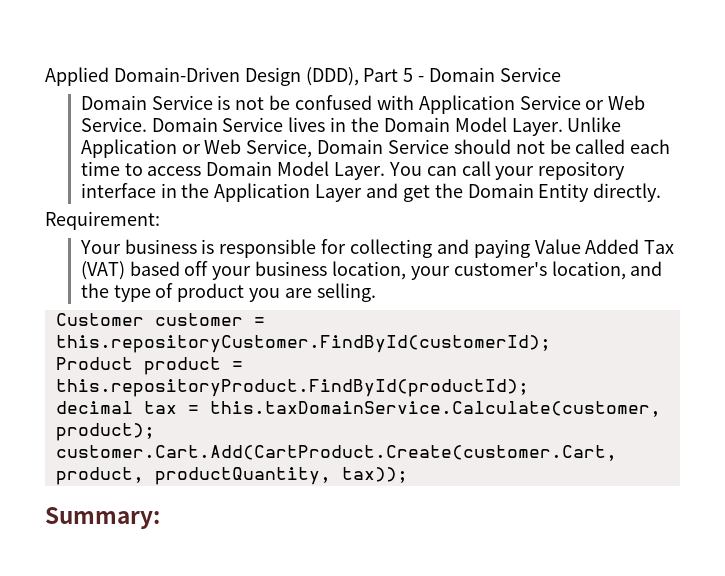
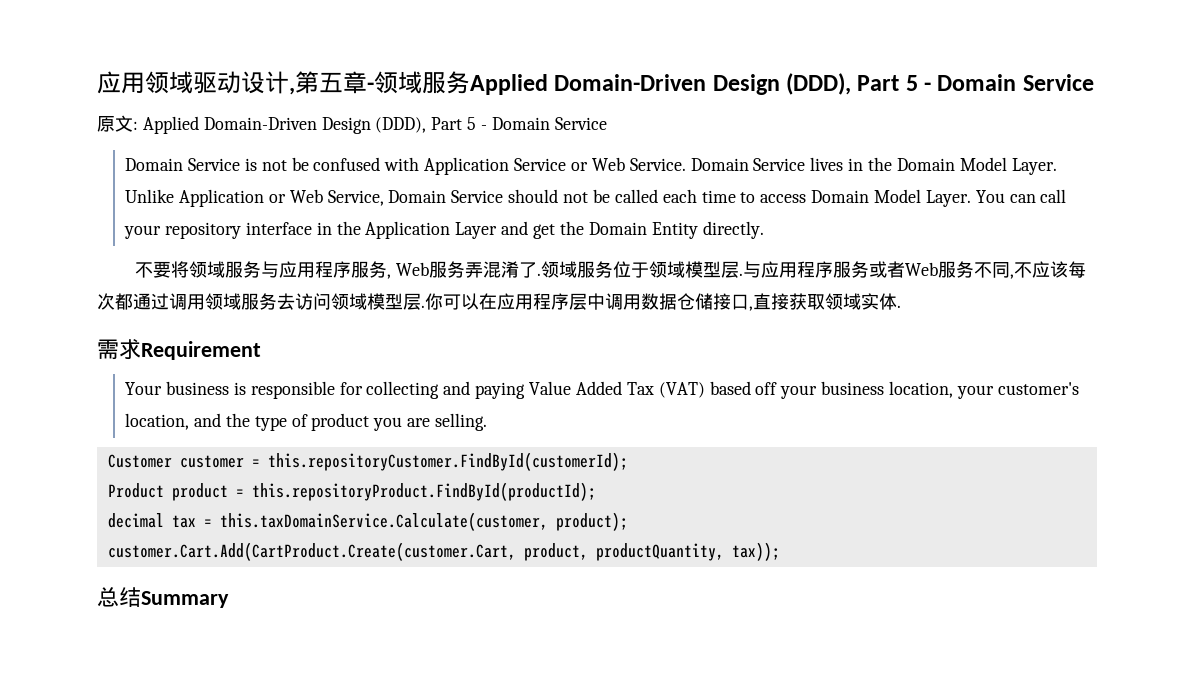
- Applied Domain-Driven Design (DDD), Part 5 - Domain Service
+ 应用领域驱动设计,第五章-领域服务Applied Domain-Driven Design (DDD), Part 5 - Domain Service
+ 原文: Applied Domain-Driven Design (DDD), Part 5 - Domain Service
- Requirement:
+ 不要将领域服务与应用程序服务, Web服务弄混淆了.领域服务位于领域模型层.与应用程序服务或者Web服务不同,不应该每次都通过调用领域服务去访问领域模型层.你可以在应用程序层中调用数据仓储接口,直接获取领域实体.
+ 需求Requirement
- Summary:
+ 总结Summary

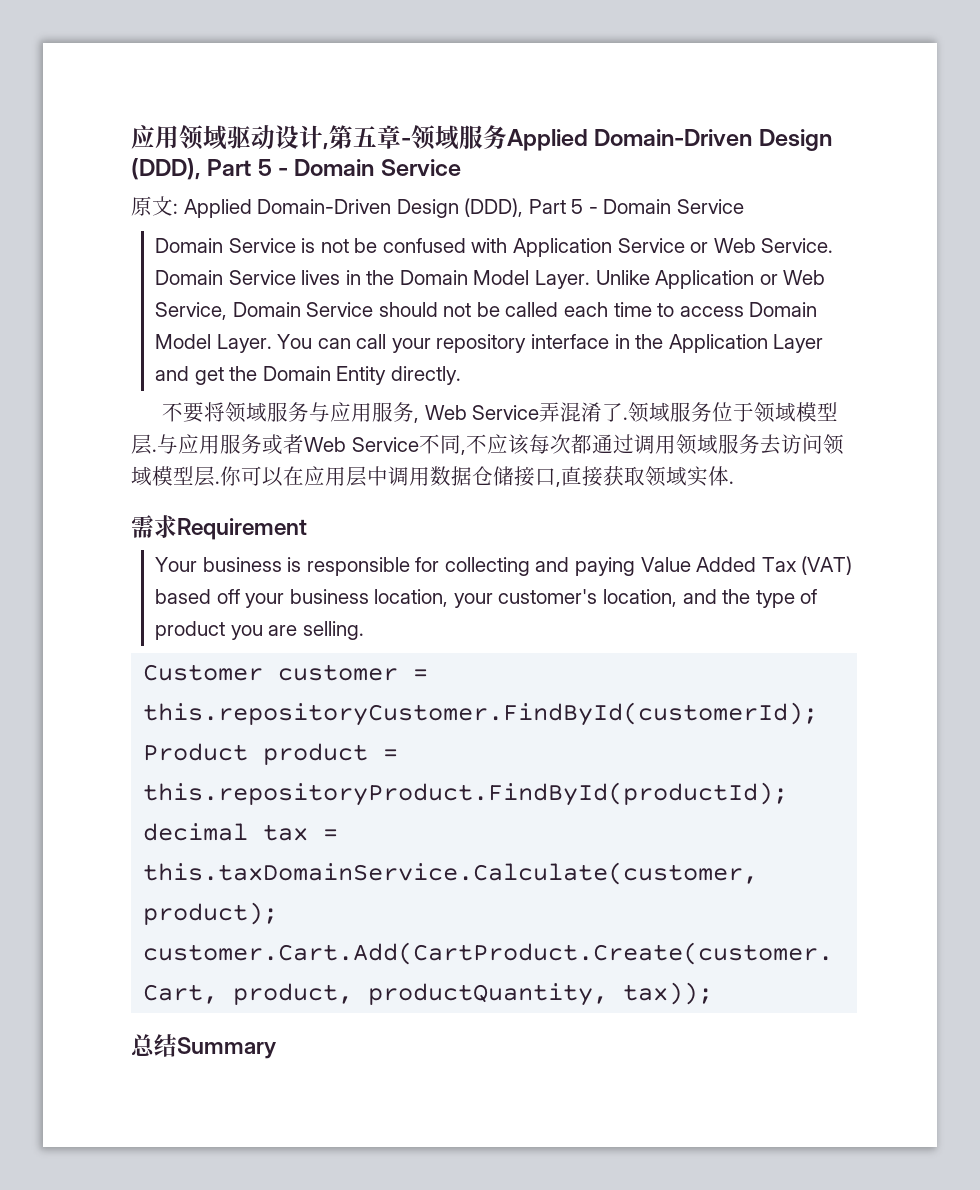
- 不要将领域服务与应用程序服务, Web服务弄混淆了.
+ 不要将领域服务与应用服务, Web Service弄混淆了.
- 与应用程序服务或者Web服务不同,不应该每次都通过调用领域服务去访问领域模型层.
+ 与应用服务或者Web Service不同,不应该每次都通过调用领域服务去访问领域模型层.
- 你可以在应用程序层中调用数据仓储接口,直接获取领域实体.
+ 你可以在应用层中调用数据仓储接口,直接获取领域实体.

